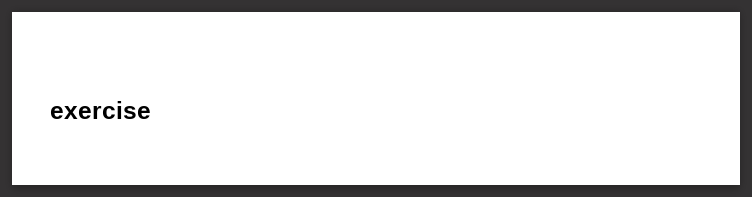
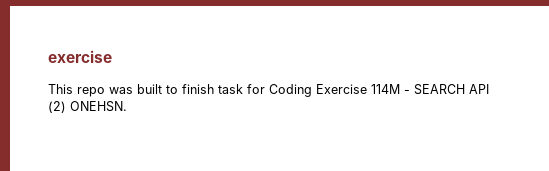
+ This repo was built to finish task for Coding Exercise 114M - SEARCH API (2) ONEHSN.

